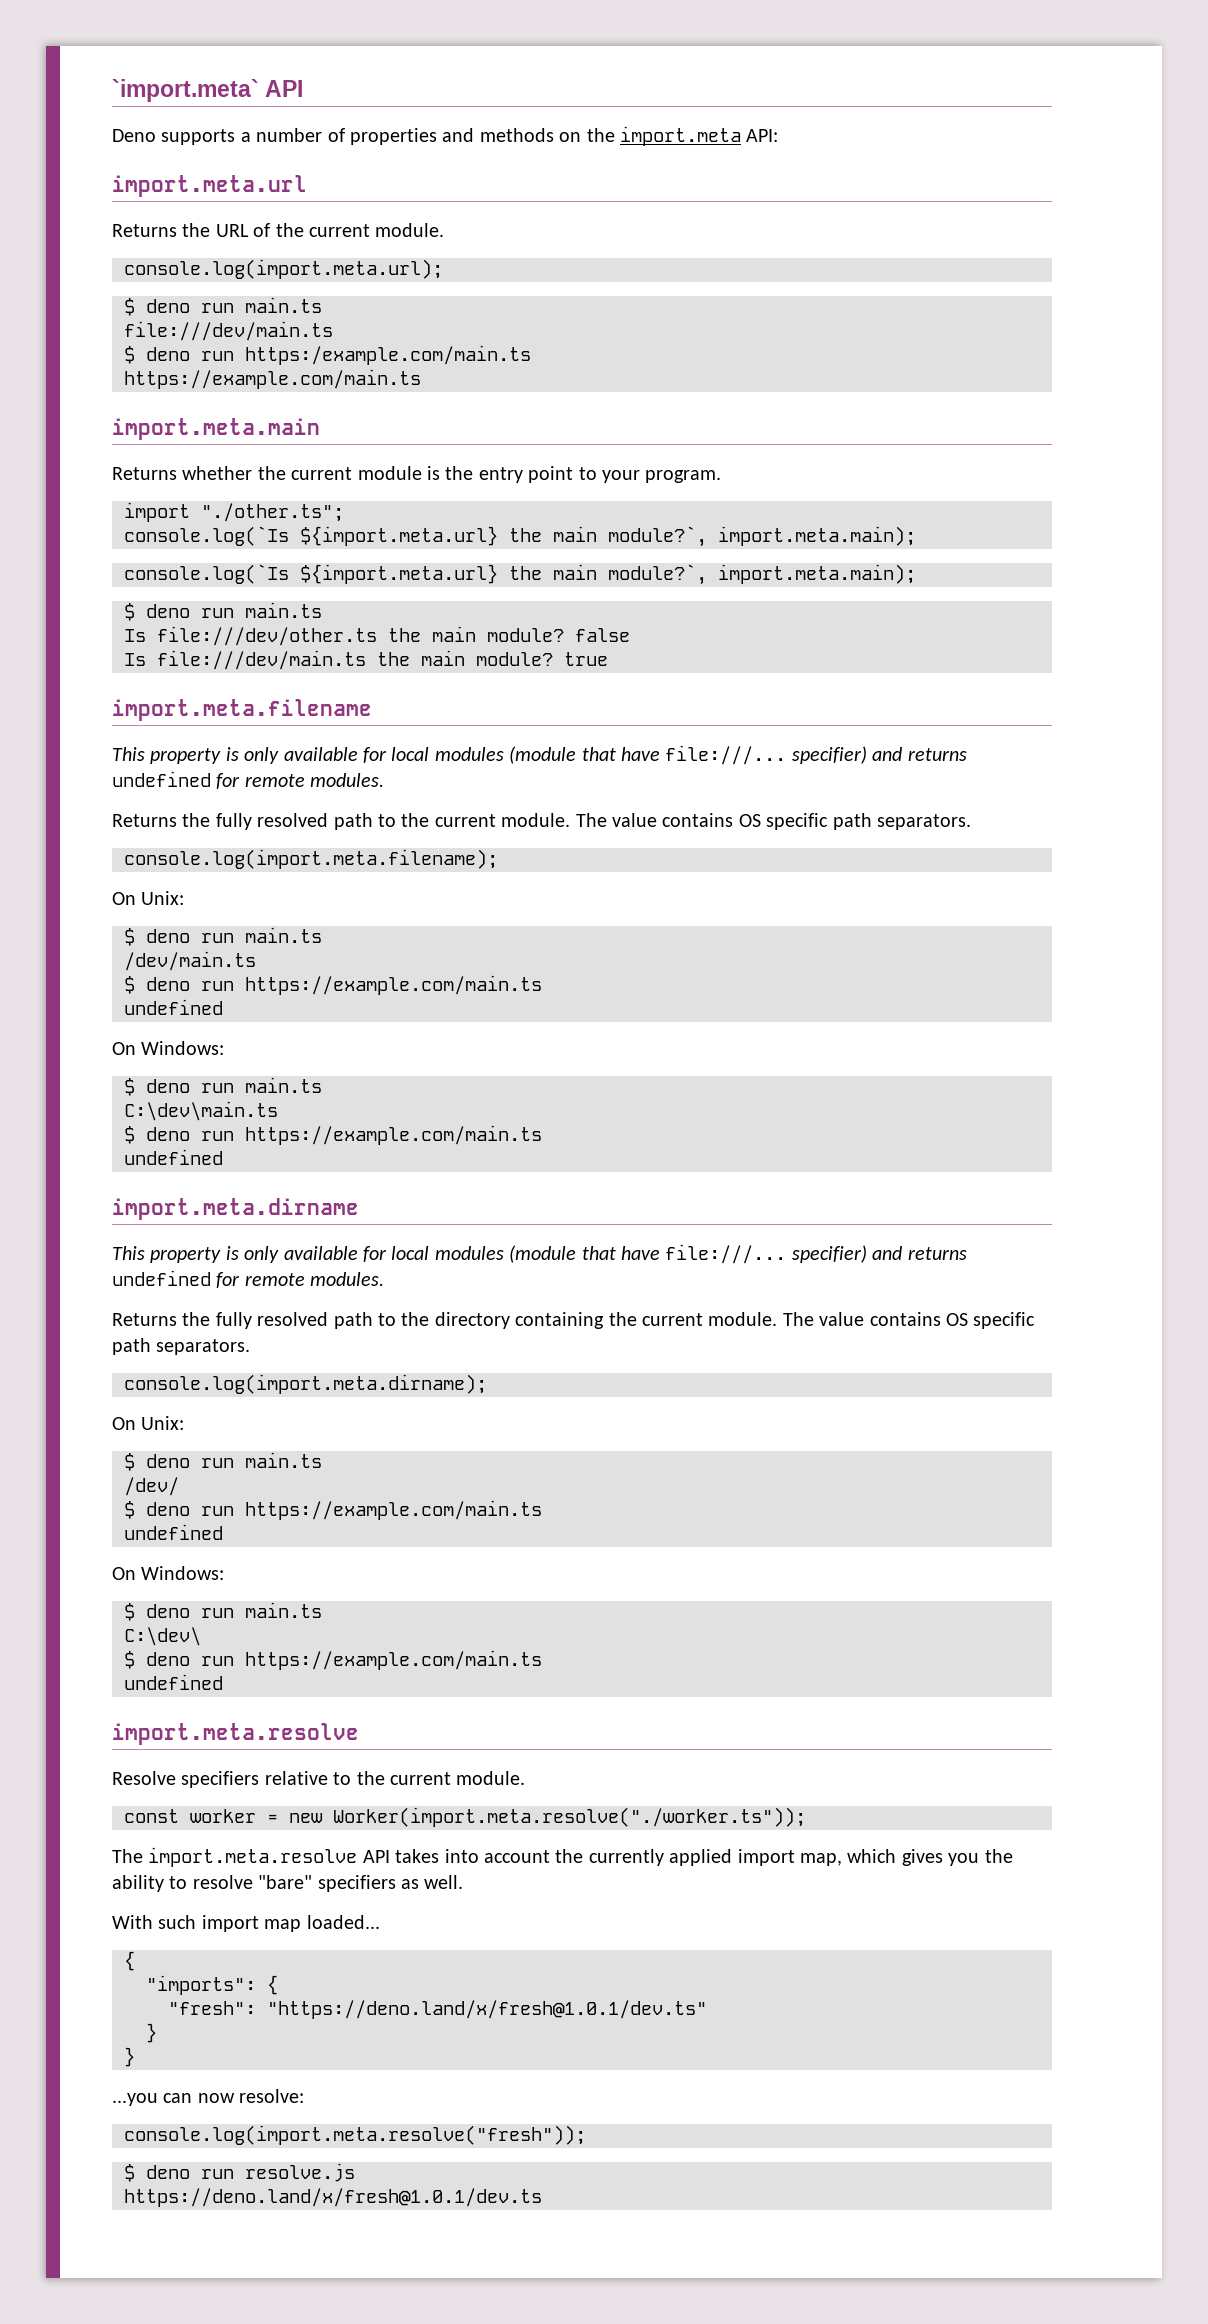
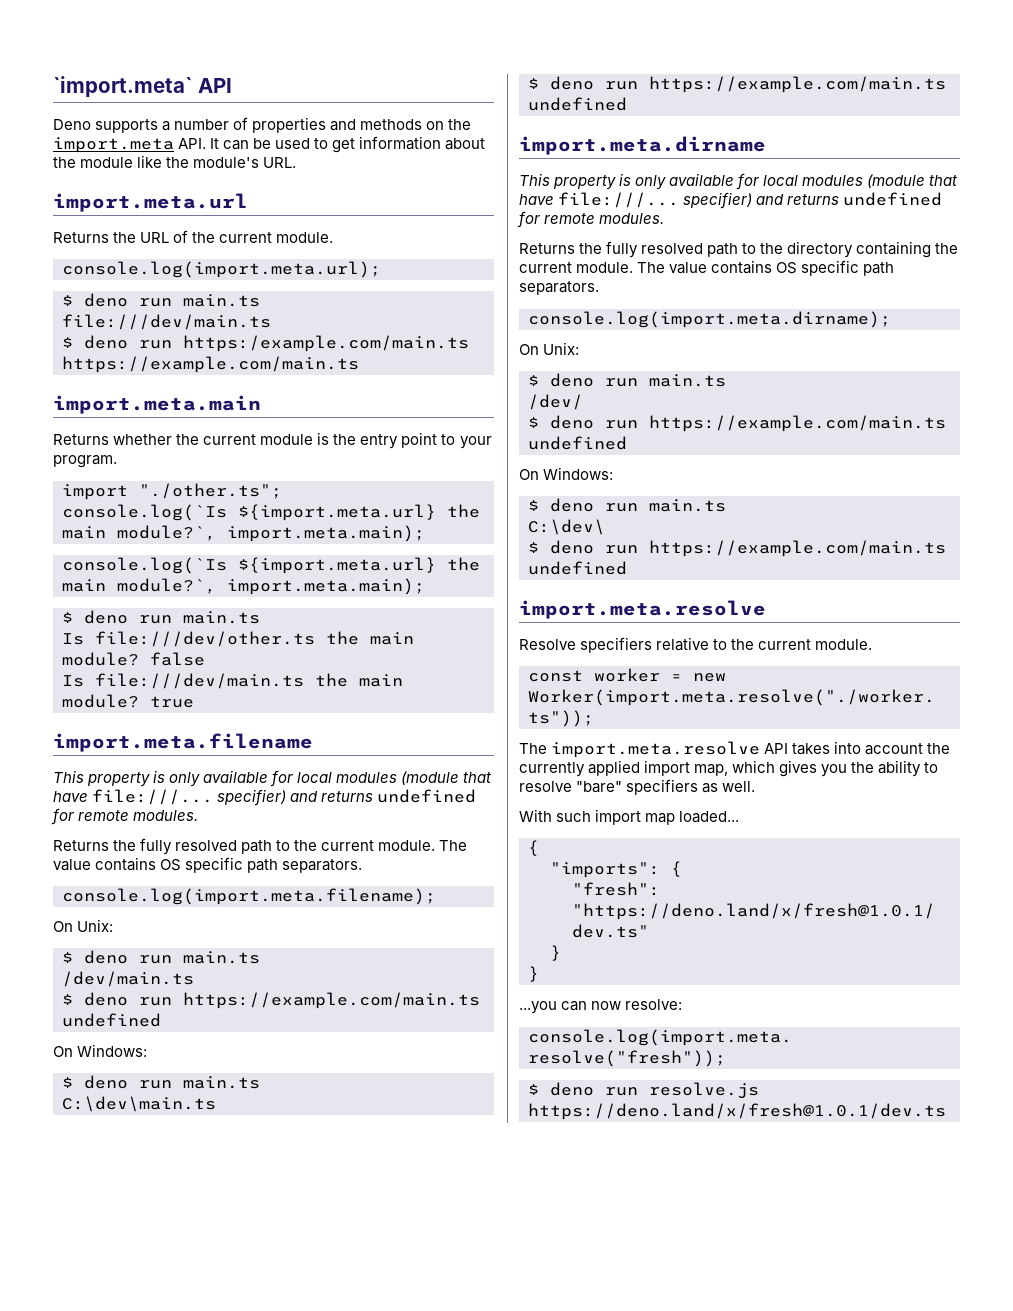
- Deno supports a number of properties and methods on the import.meta API:
+ Deno supports a number of properties and methods on the import.meta API. It can be used to get information about the module like the module's URL.

